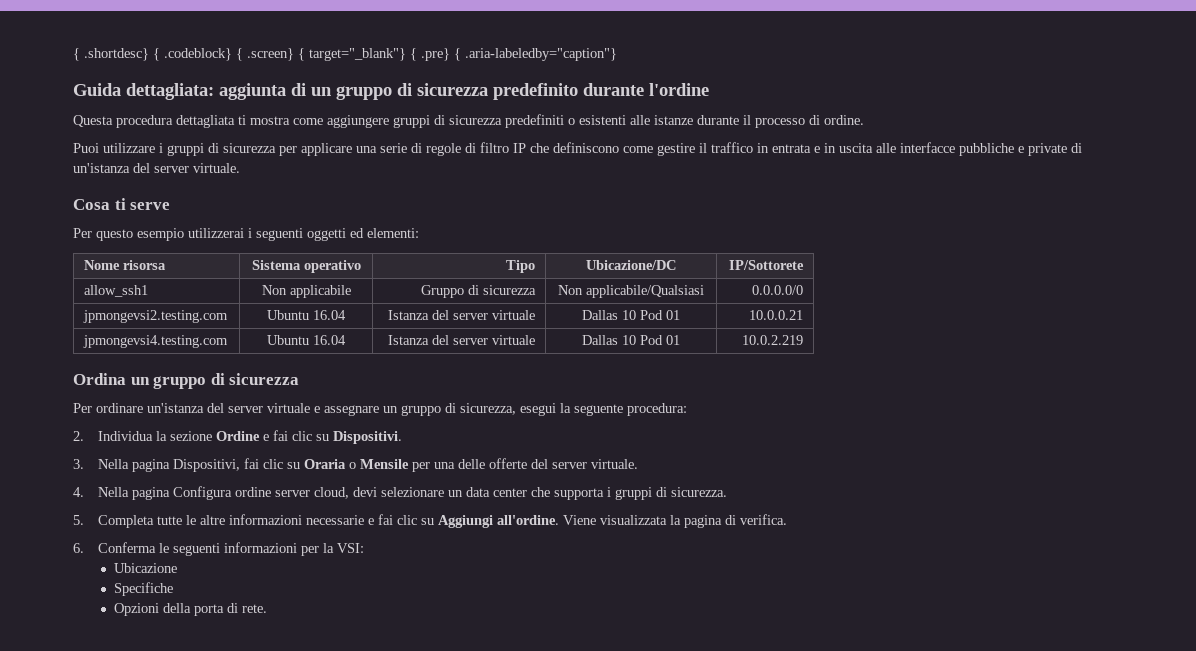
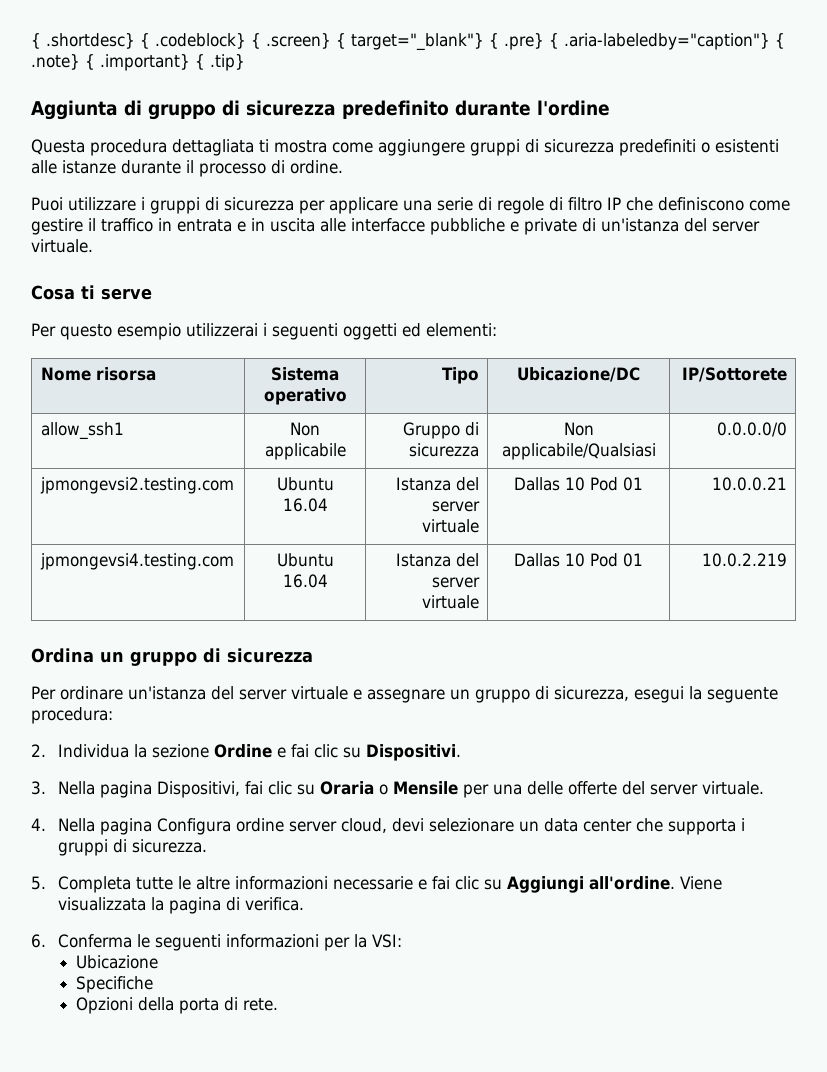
- { .shortdesc} { .codeblock} { .screen} { target="_blank"} { .pre} { .aria-labeledby="caption"}
- Guida dettagliata: aggiunta di un gruppo di sicurezza predefinito durante l'ordine
+ { .shortdesc} { .codeblock} { .screen} { target="_blank"} { .pre} { .aria-labeledby="caption"} { .note} { .important} { .tip}
+ Aggiunta di gruppo di sicurezza predefinito durante l'ordine

